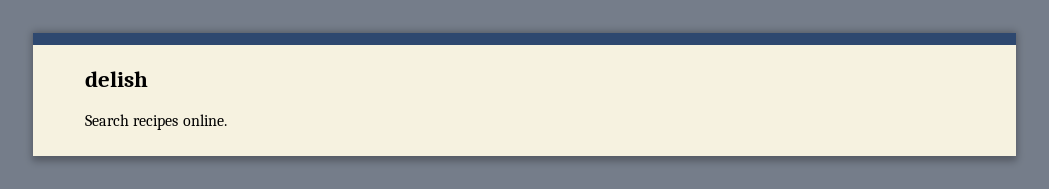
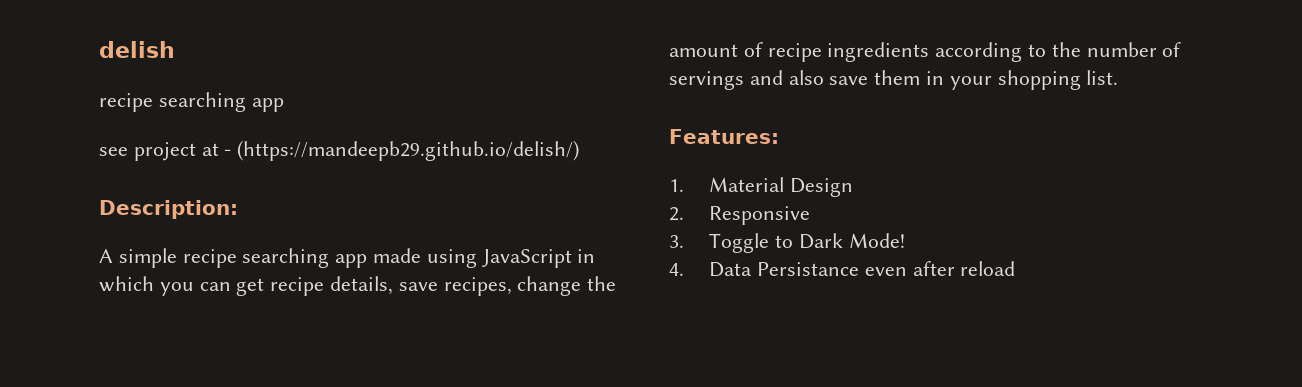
  delish
- Search recipes online.
+ recipe searching app
+ see project at - (https://mandeepb29.github.io/delish/)
+ Description:
+ A simple recipe searching app made using JavaScript in which you can get recipe details, save recipes, change the amount of recipe ingredients according to the number of servings and also save them in your shopping list.
+ Features:
+ 1. Material Design
+ 2. Responsive
+ 3. Toggle to Dark Mode!
+ 4. Data Persistance even after reload

